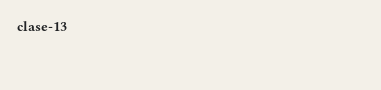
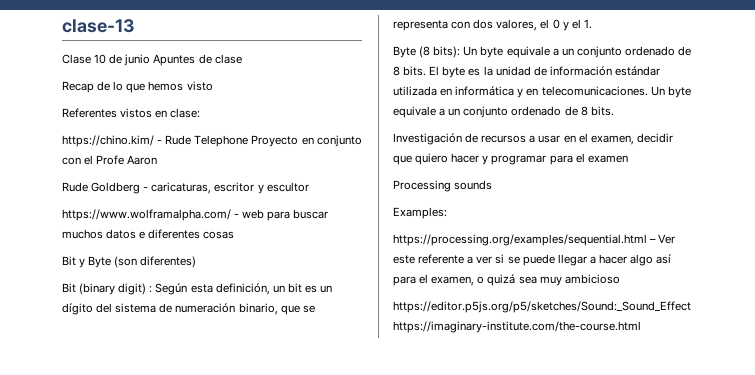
+ Clase 10 de junio Apuntes de clase
+ Recap de lo que hemos visto
+ Referentes vistos en clase:
+ https://chino.kim/ - Rude Telephone Proyecto en conjunto con el Profe Aaron
+ Rude Goldberg - caricaturas, escritor y escultor
+ https://www.wolframalpha.com/ - web para buscar muchos datos e diferentes cosas
+ Bit y Byte (son diferentes)
+ Bit (binary digit) : Según esta definición, un bit es un dígito del sistema de numeración binario, que se representa con dos valores, el 0 y el 1.
+ Byte (8 bits): Un byte equivale a un conjunto ordenado de 8 bits. El byte es la unidad de información estándar utilizada en informática y en telecomunicaciones. Un byte equivale a un conjunto ordenado de 8 bits.
+ Investigación de recursos a usar en el examen, decidir que quiero hacer y programar para el examen
+ Processing sounds
+ Examples:
+ https://processing.org/examples/sequential.html – Ver este referente a ver si se puede llegar a hacer algo así para el examen, o quizá sea muy ambicioso
+ https://editor.p5js.org/p5/sketches/Sound:_Sound_Effect https://imaginary-institute.com/the-course.html

